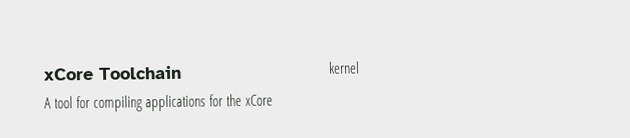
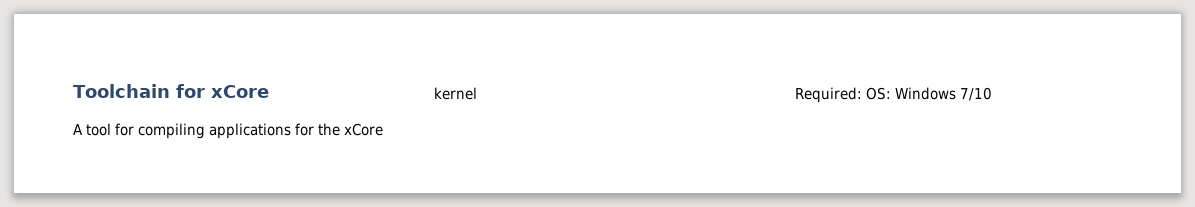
- xCore Toolchain
+ Toolchain for xCore
+ Required: OS: Windows 7/10

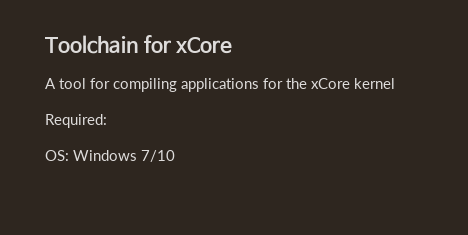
- Required: OS: Windows 7/10
+ Required:
+ OS: Windows 7/10

